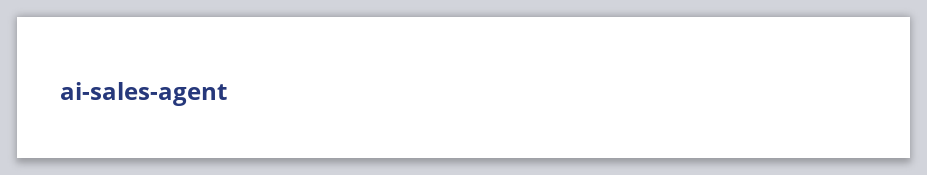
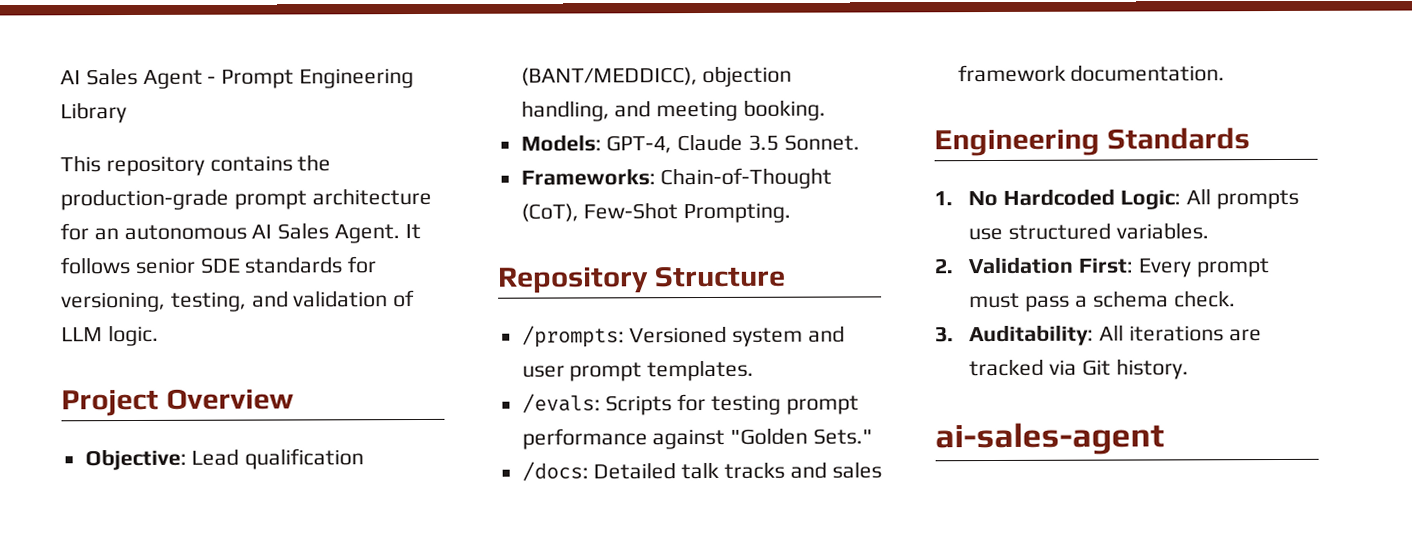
+ AI Sales Agent - Prompt Engineering Library
+ This repository contains the production-grade prompt architecture for an autonomous AI Sales Agent. It follows senior SDE standards for versioning, testing, and validation of LLM logic.
+ Project Overview
+ Objective: Lead qualification (BANT/MEDDICC), objection handling, and meeting booking.
+ Models: GPT-4, Claude 3.5 Sonnet.
+ Frameworks: Chain-of-Thought (CoT), Few-Shot Prompting.
+ Repository Structure
+ /prompts: Versioned system and user prompt templates.
+ /evals: Scripts for testing prompt performance against "Golden Sets."
+ /docs: Detailed talk tracks and sales framework documentation.
+ Engineering Standards
+ 1. No Hardcoded Logic: All prompts use structured variables.
+ 2. Validation First: Every prompt must pass a schema check.
+ 3. Auditability: All iterations are tracked via Git history.

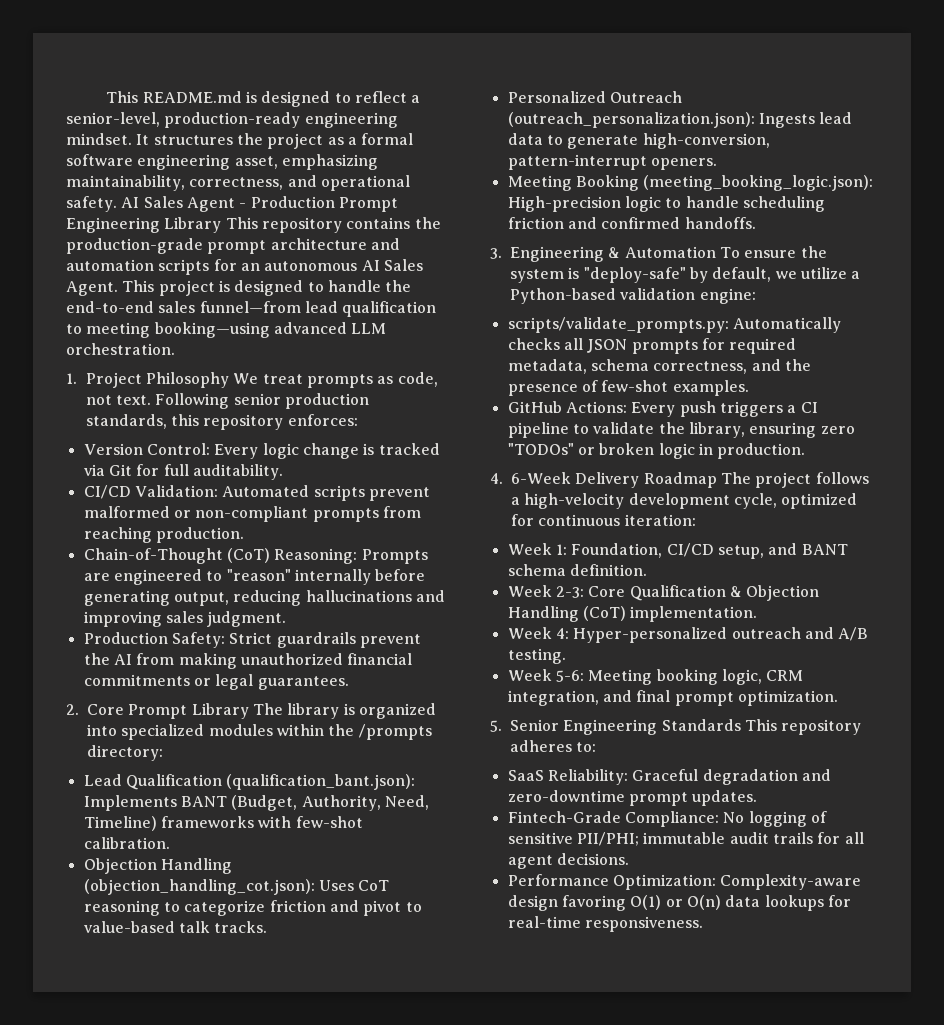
+ This README.md is designed to reflect a senior-level, production-ready engineering mindset. It structures the project as a formal software engineering asset, emphasizing maintainability, correctness, and operational safety.
- AI Sales Agent - Prompt Engineering Library
- This repository contains the production-grade prompt architecture for an autonomous AI Sales Agent.
+ AI Sales Agent - Production Prompt Engineering Library This repository contains the production-grade prompt architecture and automation scripts for an autonomous AI Sales Agent.
- It follows senior SDE standards for versioning, testing, and validation of LLM logic.
- Project Overview
- Objective: Lead qualification (BANT/MEDDICC), objection handling, and meeting booking.
- Models: GPT-4, Claude 3.5 Sonnet.
- Frameworks: Chain-of-Thought (CoT), Few-Shot Prompting.
- Repository Structure
- /prompts: Versioned system and user prompt templates.
- /evals: Scripts for testing prompt performance against "Golden Sets."
- /docs: Detailed talk tracks and sales framework documentation.
- Engineering Standards
- 1. No Hardcoded Logic: All prompts use structured variables.
- 2. Validation First: Every prompt must pass a schema check.
- 3. Auditability: All iterations are tracked via Git history.
- ai-sales-agent
+ This project is designed to handle the end-to-end sales funnel—from lead qualification to meeting booking—using advanced LLM orchestration.
+ 1. Project Philosophy We treat prompts as code, not text. Following senior production standards, this repository enforces:
+ Version Control: Every logic change is tracked via Git for full auditability.
+ CI/CD Validation: Automated scripts prevent malformed or non-compliant prompts from reaching production.
+ Chain-of-Thought (CoT) Reasoning: Prompts are engineered to "reason" internally before generating output, reducing hallucinations and improving sales judgment.
+ Production Safety: Strict guardrails prevent the AI from making unauthorized financial commitments or legal guarantees.
+ 2. Core Prompt Library The library is organized into specialized modules within the /prompts directory:
+ Lead Qualification (qualification_bant.json): Implements BANT (Budget, Authority, Need, Timeline) frameworks with few-shot calibration.
+ Objection Handling (objection_handling_cot.json): Uses CoT reasoning to categorize friction and pivot to value-based talk tracks.
+ Personalized Outreach (outreach_personalization.json): Ingests lead data to generate high-conversion, pattern-interrupt openers.
+ Meeting Booking (meeting_booking_logic.json): High-precision logic to handle scheduling friction and confirmed handoffs.
+ 3. Engineering & Automation To ensure the system is "deploy-safe" by default, we utilize a Python-based validation engine:
+ scripts/validate_prompts.py: Automatically checks all JSON prompts for required metadata, schema correctness, and the presence of few-shot examples.
+ GitHub Actions: Every push triggers a CI pipeline to validate the library, ensuring zero "TODOs" or broken logic in production.
+ 4. 6-Week Delivery Roadmap The project follows a high-velocity development cycle, optimized for continuous iteration:
+ Week 1: Foundation, CI/CD setup, and BANT schema definition.
+ Week 2-3: Core Qualification & Objection Handling (CoT) implementation.
+ Week 4: Hyper-personalized outreach and A/B testing.
+ Week 5-6: Meeting booking logic, CRM integration, and final prompt optimization.
+ 5. Senior Engineering Standards This repository adheres to:
+ SaaS Reliability: Graceful degradation and zero-downtime prompt updates.
+ Fintech-Grade Compliance: No logging of sensitive PII/PHI; immutable audit trails for all agent decisions.
+ Performance Optimization: Complexity-aware design favoring O(1) or O(n) data lookups for real-time responsiveness.

